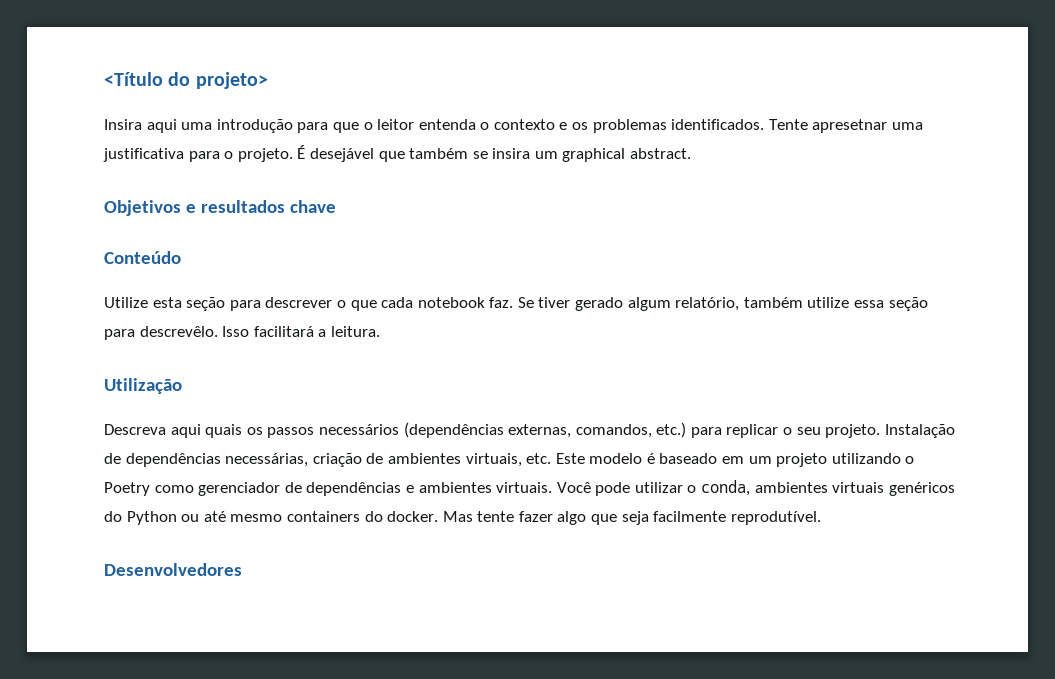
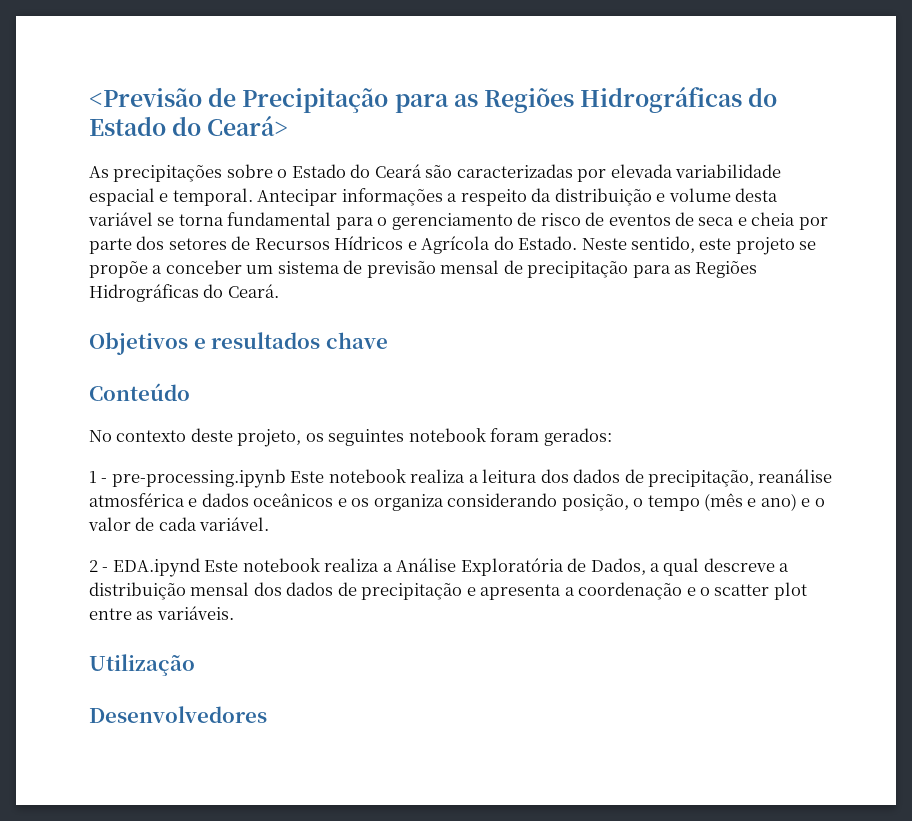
- <Título do projeto>
- Insira aqui uma introdução para que o leitor entenda o contexto e os problemas identificados. Tente apresetnar uma justificativa para o projeto. É desejável que também se insira um graphical abstract.
+ <Previsão de Precipitação para as Regiões Hidrográficas do Estado do Ceará>
+ As precipitações sobre o Estado do Ceará são caracterizadas por elevada variabilidade espacial e temporal. Antecipar informações a respeito da distribuição e volume desta variável se torna fundamental para o gerenciamento de risco de eventos de seca e cheia por parte dos setores de Recursos Hídricos e Agrícola do Estado. Neste sentido, este projeto se propõe a conceber um sistema de previsão mensal de precipitação para as Regiões Hidrográficas do Ceará.
- Utilize esta seção para descrever o que cada notebook faz. Se tiver gerado algum relatório, também utilize essa seção para descrevêlo. Isso facilitará a leitura.
+ No contexto deste projeto, os seguintes notebook foram gerados:
+ 1 - pre-processing.ipynb Este notebook realiza a leitura dos dados de precipitação, reanálise atmosférica e dados oceânicos e os organiza considerando posição, o tempo (mês e ano) e o valor de cada variável.
+ 2 - EDA.ipynd Este notebook realiza a Análise Exploratória de Dados, a qual descreve a distribuição mensal dos dados de precipitação e apresenta a coordenação e o scatter plot entre as variáveis.
  Utilização
- Descreva aqui quais os passos necessários (dependências externas, comandos, etc.) para replicar o seu projeto. Instalação de dependências necessárias, criação de ambientes virtuais, etc. Este modelo é baseado em um projeto utilizando o Poetry como gerenciador de dependências e ambientes virtuais. Você pode utilizar o conda, ambientes virtuais genéricos do Python ou até mesmo containers do docker. Mas tente fazer algo que seja facilmente reprodutível.

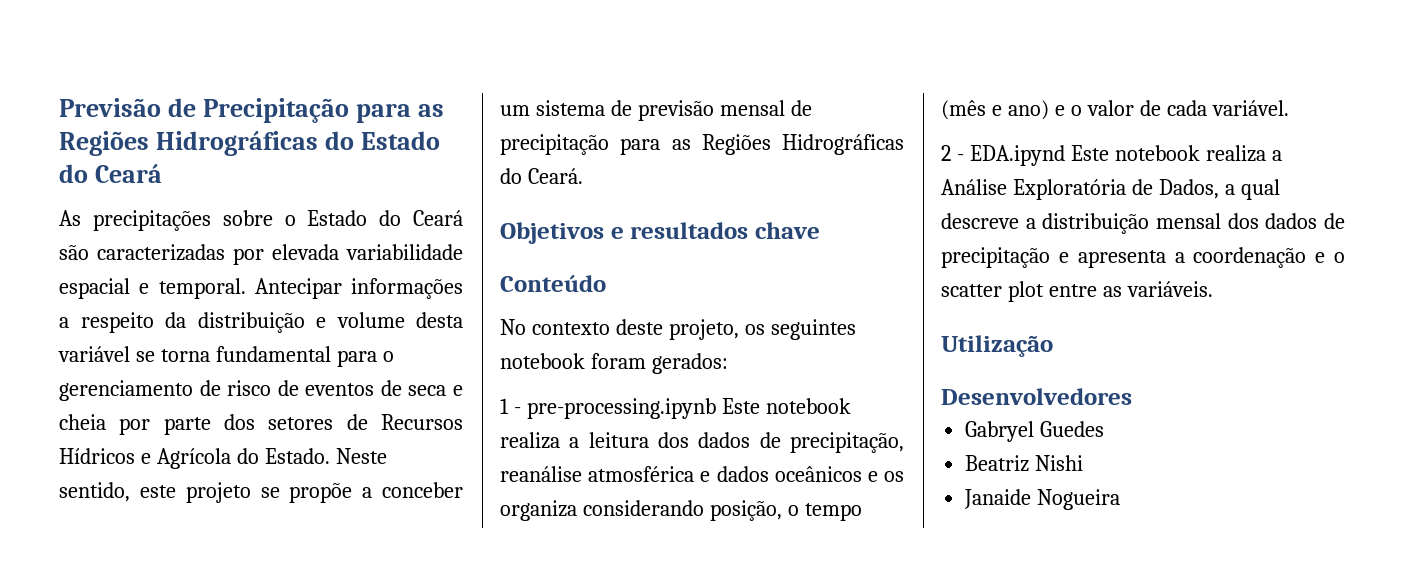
- <Previsão de Precipitação para as Regiões Hidrográficas do Estado do Ceará>
+ Previsão de Precipitação para as Regiões Hidrográficas do Estado do Ceará
+ Gabryel Guedes
+ Beatriz Nishi
+ Janaide Nogueira

